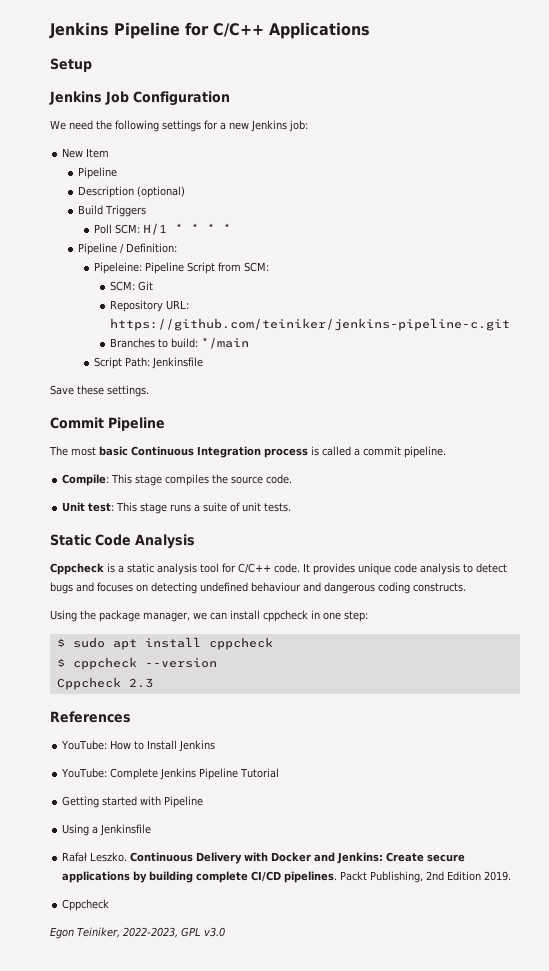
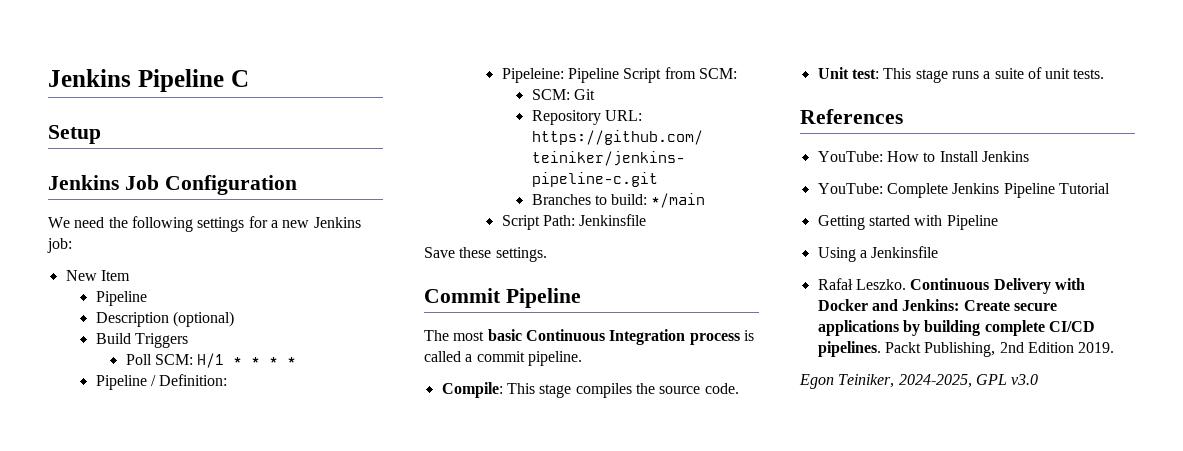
- Jenkins Pipeline for C/C++ Applications
+ Jenkins Pipeline C
- Static Code Analysis
- Cppcheck is a static analysis tool for C/C++ code. It provides unique code analysis to detect bugs and focuses on detecting undefined behaviour and dangerous coding constructs.
- Using the package manager, we can install cppcheck in one step:
- $ sudo apt install cppcheck
- $ cppcheck --version
- Cppcheck 2.3
  Packt Publishing, 2nd Edition 2019.
- Cppcheck
- Egon Teiniker, 2022-2023, GPL v3.0
+ Egon Teiniker, 2024-2025, GPL v3.0

